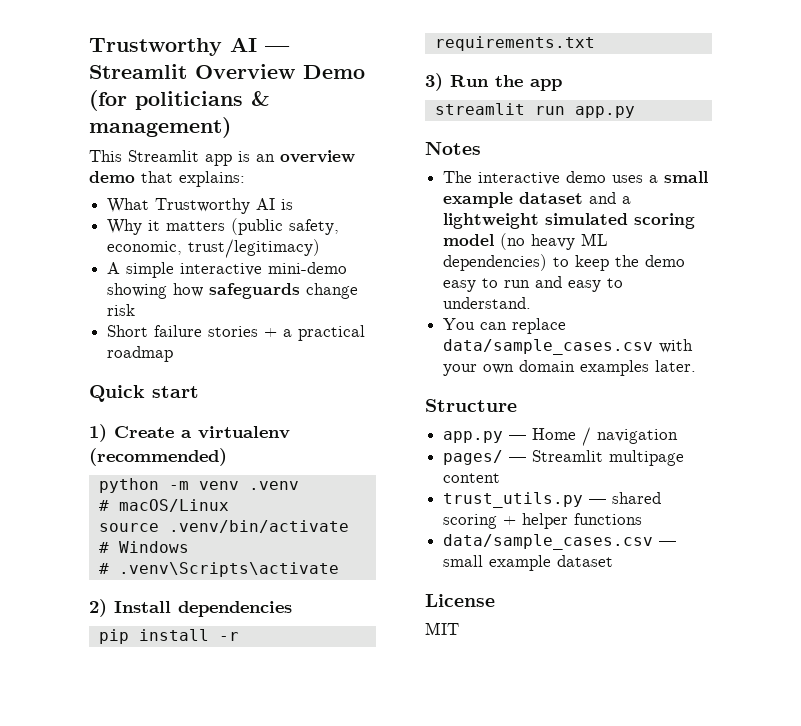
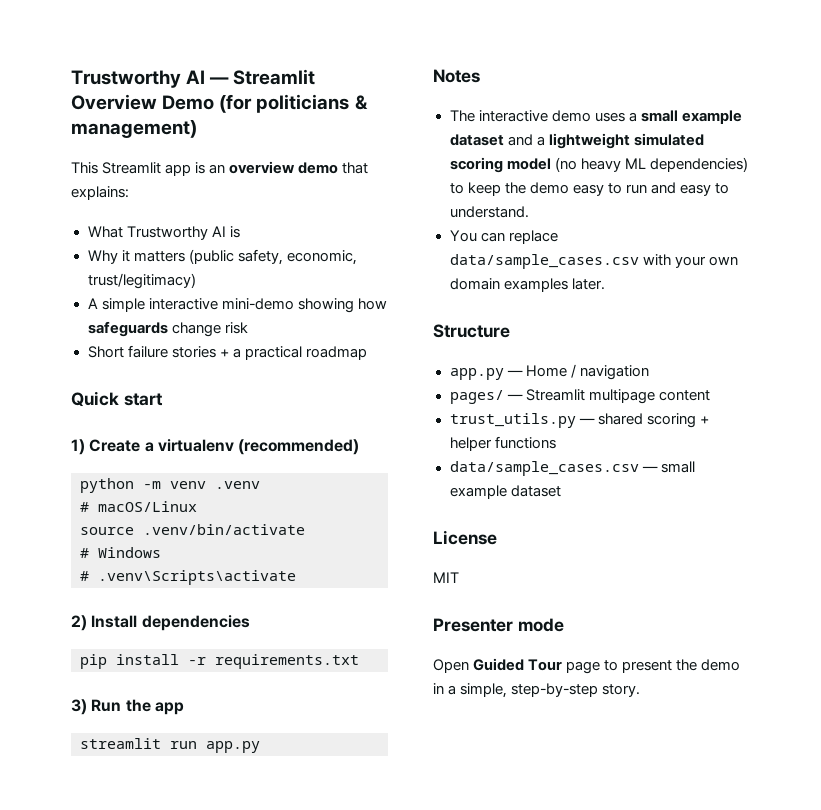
+ Presenter mode
+ Open Guided Tour page to present the demo in a simple, step-by-step story.

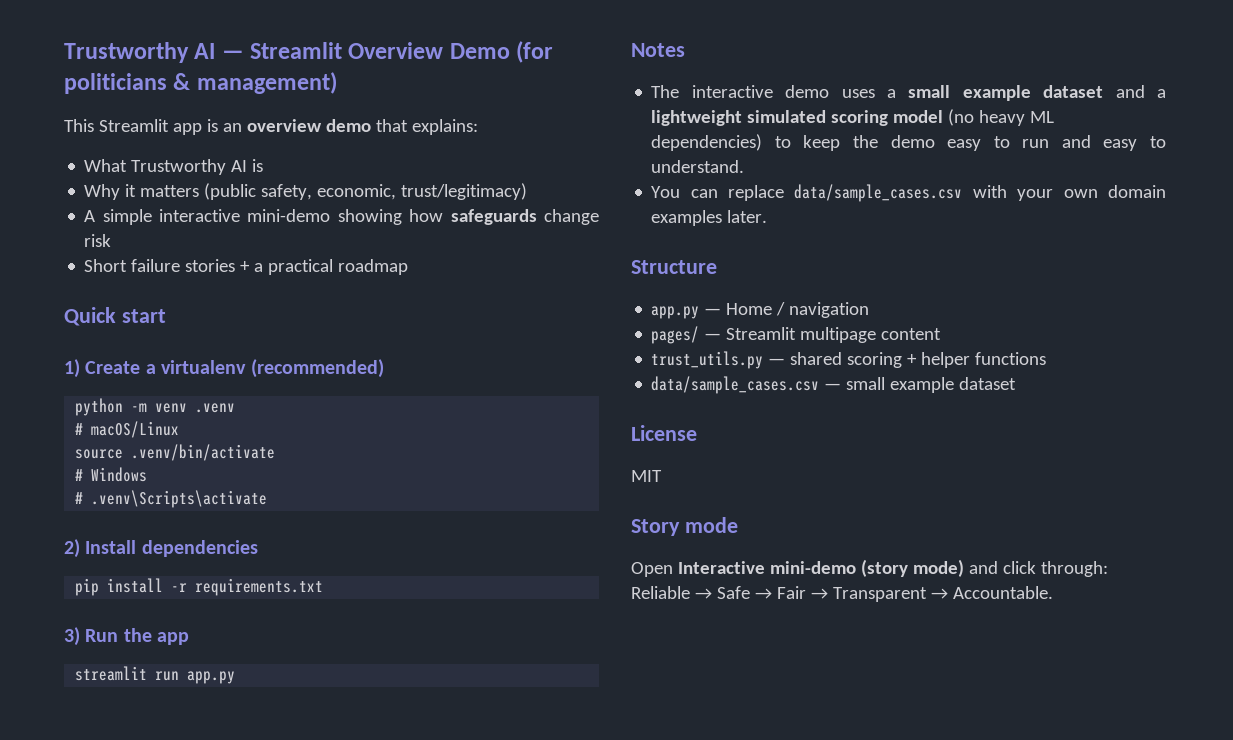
- Presenter mode
+ Story mode
- Open Guided Tour page to present the demo in a simple, step-by-step story.
+ Open Interactive mini-demo (story mode) and click through: Reliable → Safe → Fair → Transparent → Accountable.

